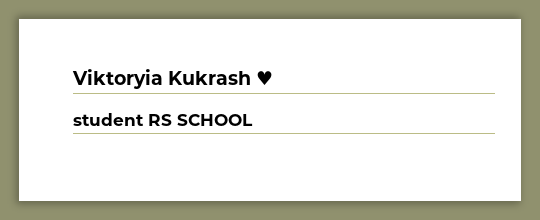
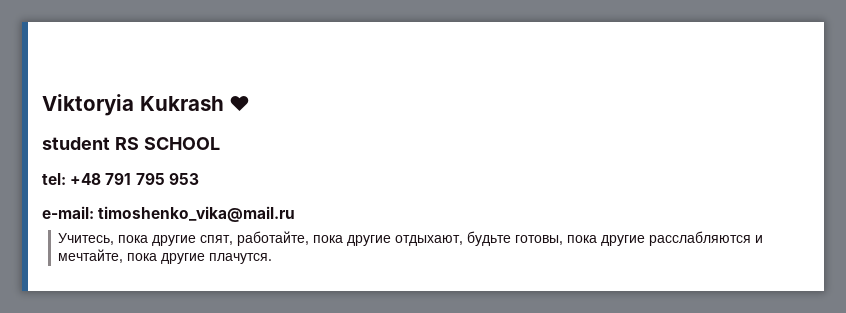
+ tel: +48 791 795 953
+ e-mail: timoshenko_vika@mail.ru
+ Учитесь, пока другие спят, работайте, пока другие отдыхают, будьте готовы, пока другие расслабляются и мечтайте, пока другие плачутся.

